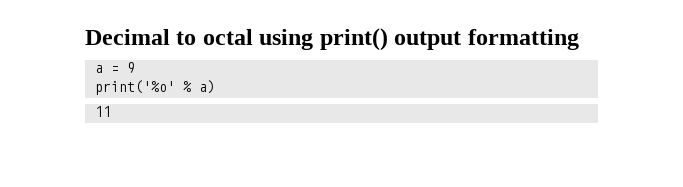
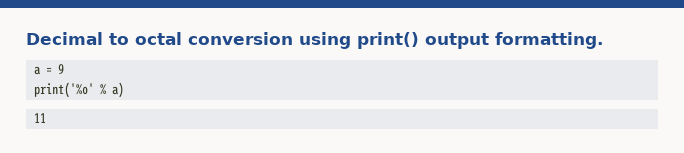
- Decimal to octal using print() output formatting
+ Decimal to octal conversion using print() output formatting.

